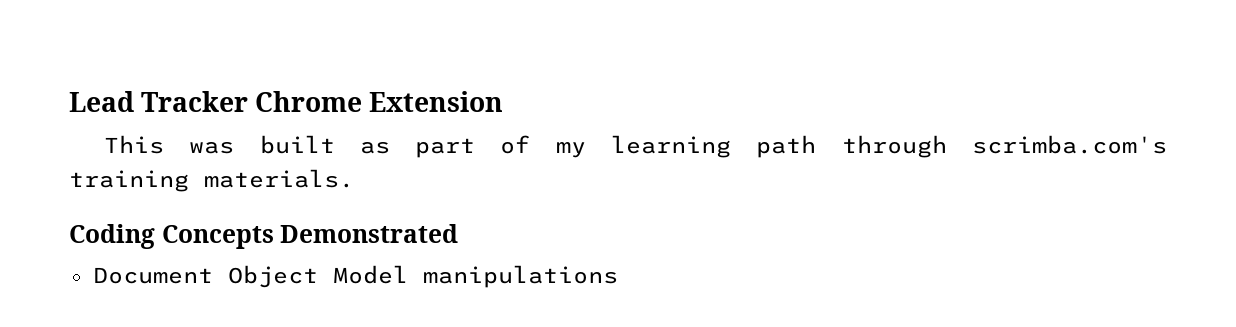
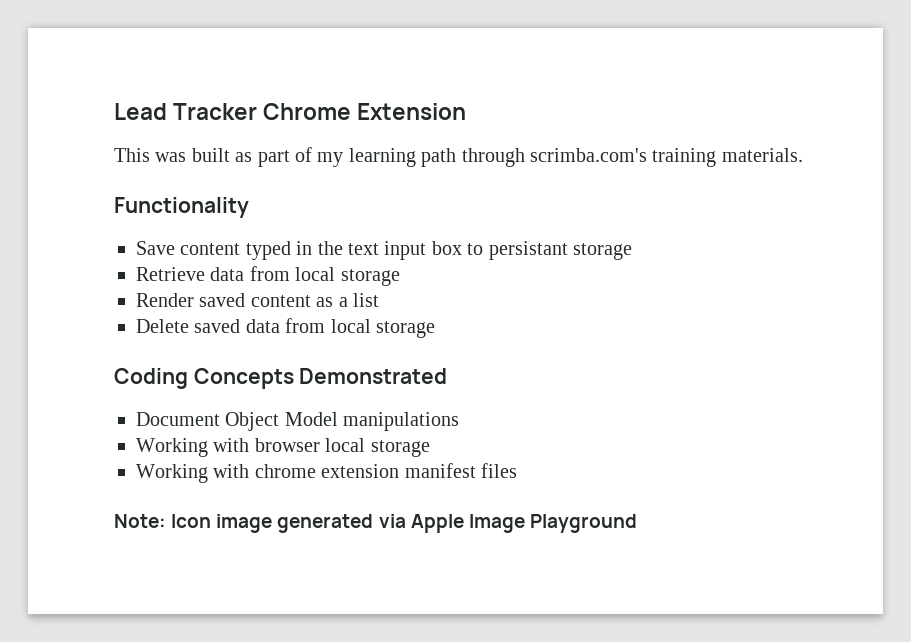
+ Functionality
+ Save content typed in the text input box to persistant storage
+ Retrieve data from local storage
+ Render saved content as a list
+ Delete saved data from local storage
+ Working with browser local storage
+ Working with chrome extension manifest files
+ Note: Icon image generated via Apple Image Playground

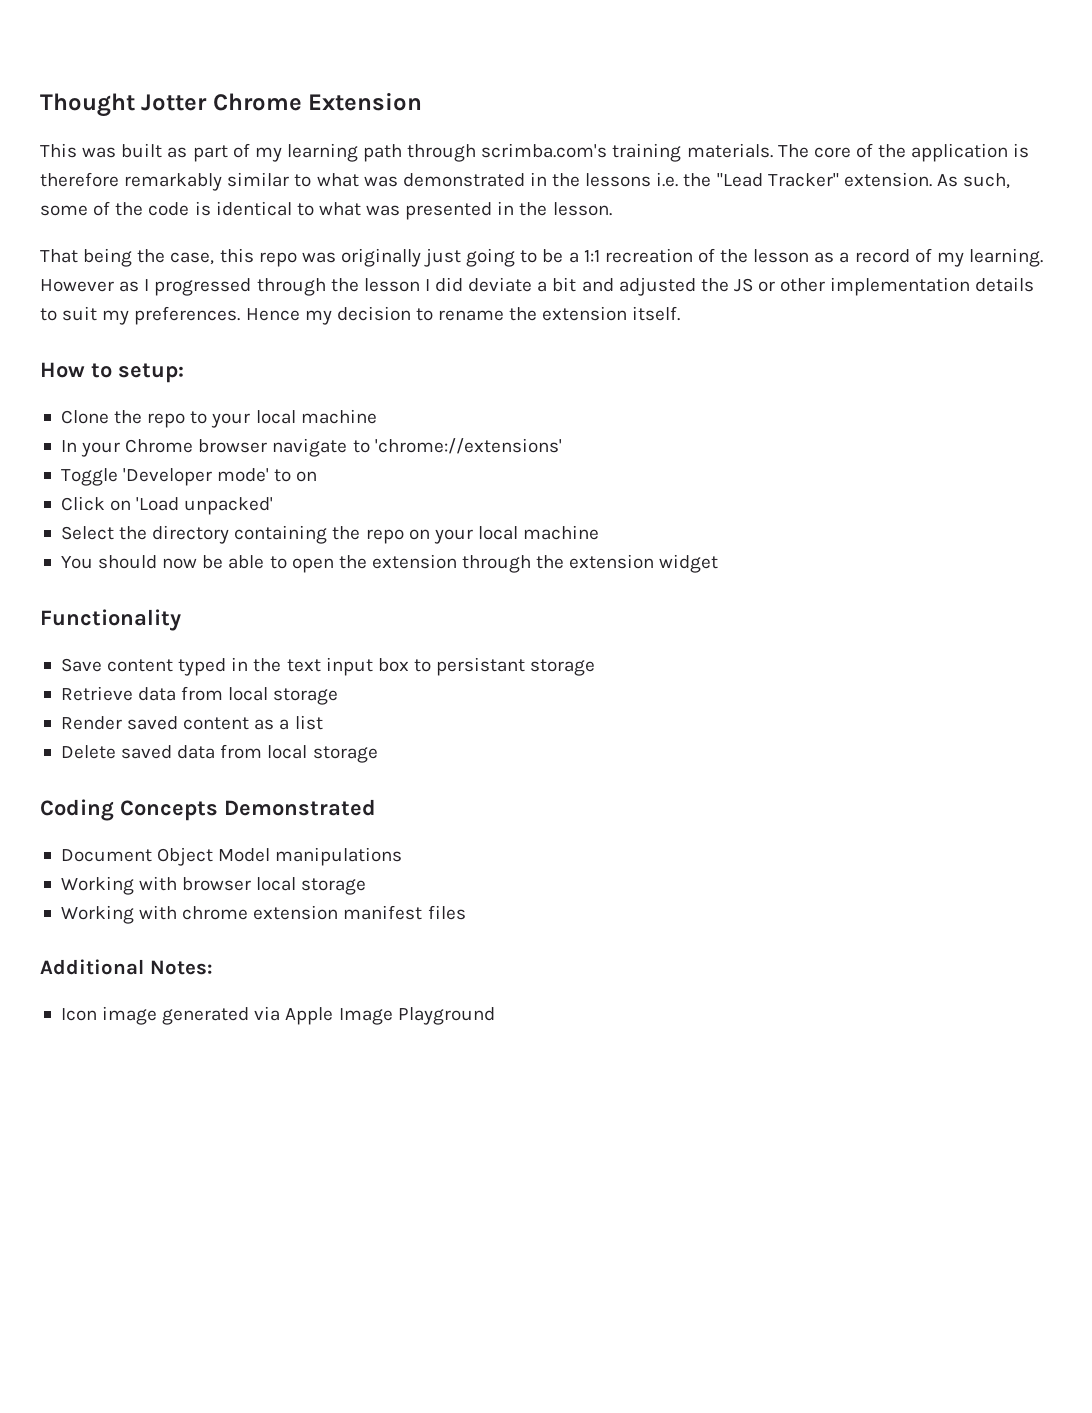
- Lead Tracker Chrome Extension
+ Thought Jotter Chrome Extension
+ The core of the application is therefore remarkably similar to what was demonstrated in the lessons i.e. the "Lead Tracker" extension. As such, some of the code is identical to what was presented in the lesson.
+ That being the case, this repo was originally just going to be a 1:1 recreation of the lesson as a record of my learning. However as I progressed through the lesson I did deviate a bit and adjusted the JS or other implementation details to suit my preferences. Hence my decision to rename the extension itself.
+ How to setup:
+ Clone the repo to your local machine
+ In your Chrome browser navigate to 'chrome://extensions'
+ Toggle 'Developer mode' to on
+ Click on 'Load unpacked'
+ Select the directory containing the repo on your local machine
+ You should now be able to open the extension through the extension widget
- Note: Icon image generated via Apple Image Playground
+ Additional Notes:
+ Icon image generated via Apple Image Playground

